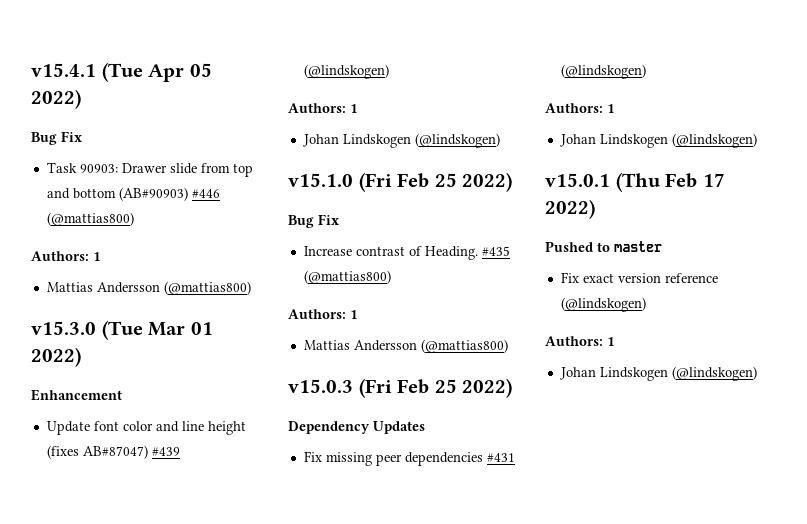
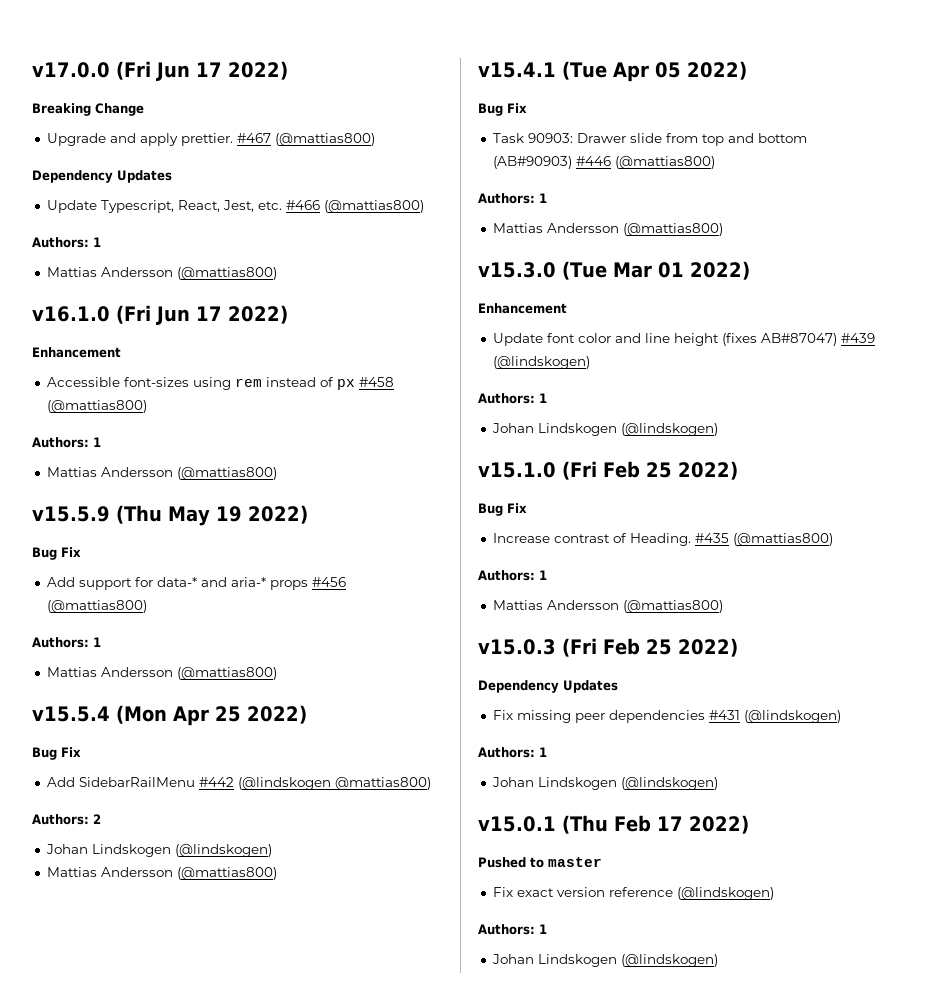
+ v17.0.0 (Fri Jun 17 2022)
+ Breaking Change
+ Upgrade and apply prettier. #467 (@mattias800)
+ Dependency Updates
+ Update Typescript, React, Jest, etc. #466 (@mattias800)
+ Authors: 1
+ Mattias Andersson (@mattias800)
+ v16.1.0 (Fri Jun 17 2022)
+ Enhancement
+ Accessible font-sizes using rem instead of px #458 (@mattias800)
+ Authors: 1
+ Mattias Andersson (@mattias800)
+ v15.5.9 (Thu May 19 2022)
+ Bug Fix
+ Add support for data-* and aria-* props #456 (@mattias800)
+ Authors: 1
+ Mattias Andersson (@mattias800)
+ v15.5.4 (Mon Apr 25 2022)
+ Bug Fix
+ Add SidebarRailMenu #442 (@lindskogen @mattias800)
+ Authors: 2
+ Johan Lindskogen (@lindskogen)
+ Mattias Andersson (@mattias800)

